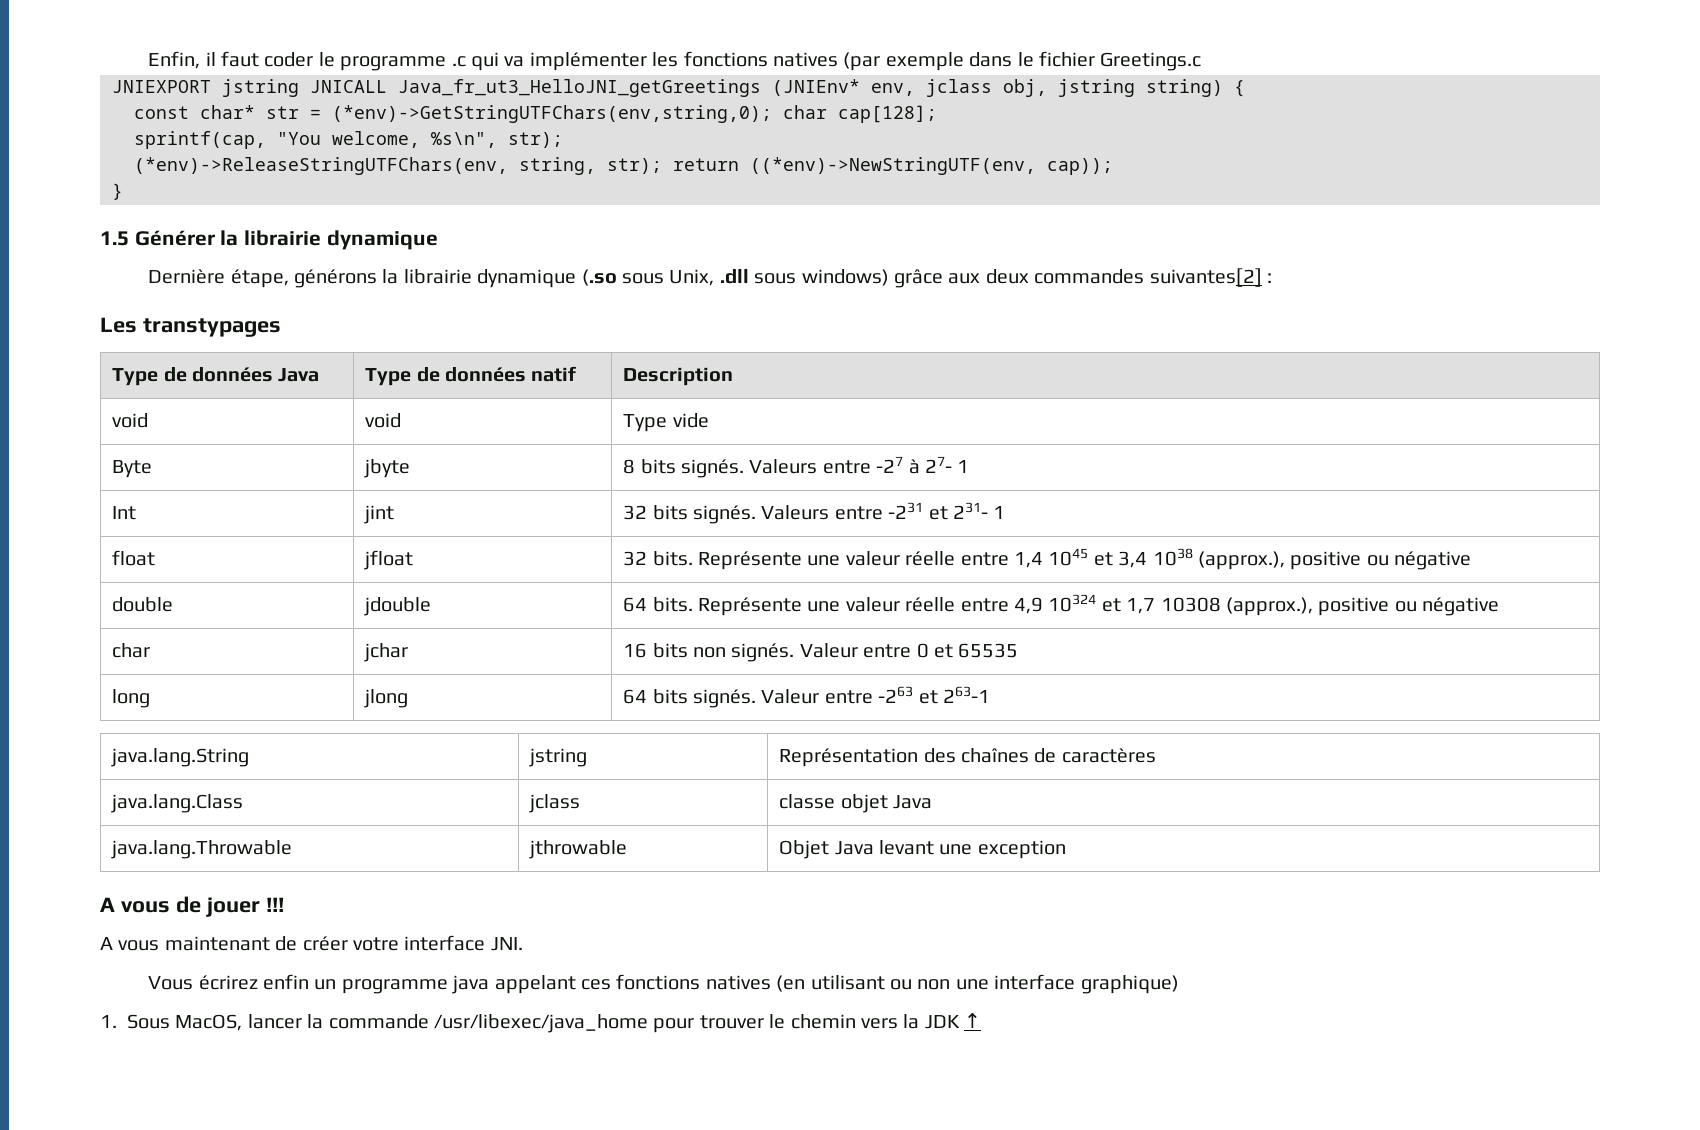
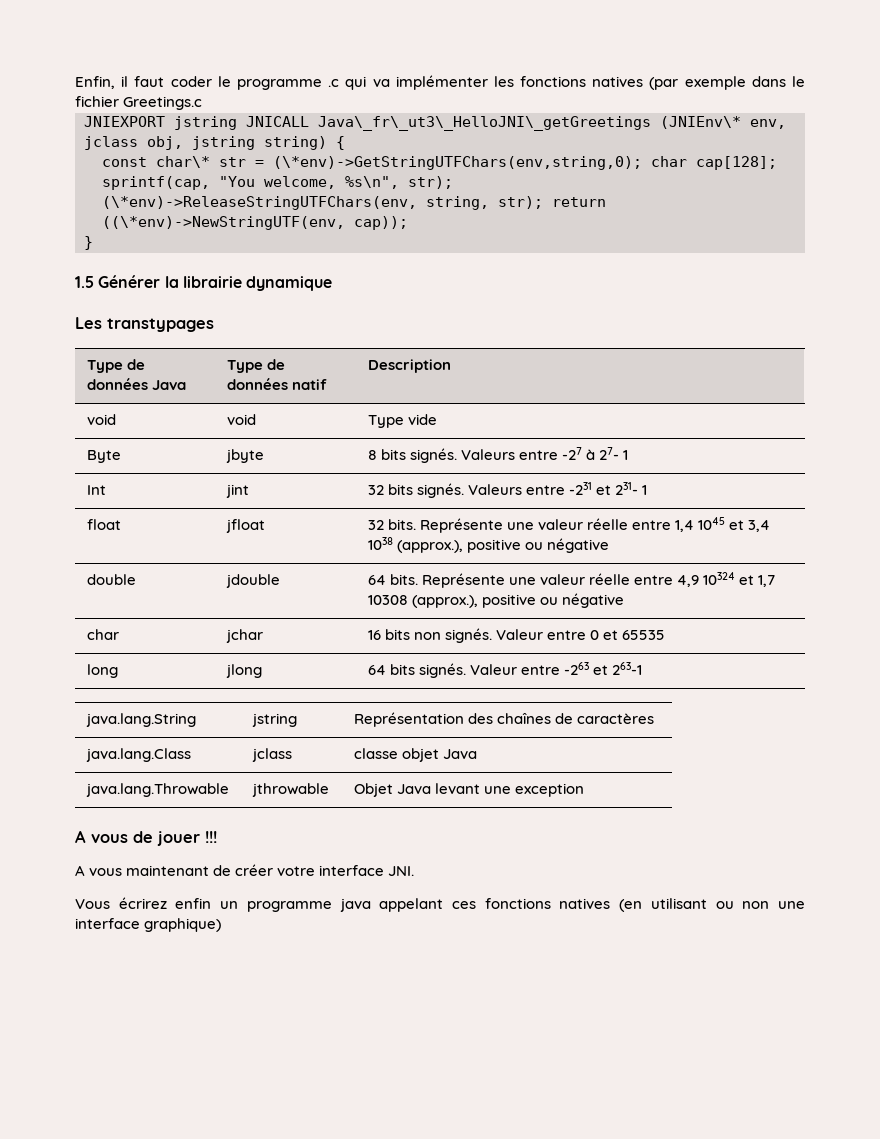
- JNIEXPORT jstring JNICALL Java_fr_ut3_HelloJNI_getGreetings (JNIEnv* env, jclass obj, jstring string) {
+ JNIEXPORT jstring JNICALL Java\_fr\_ut3\_HelloJNI\_getGreetings (JNIEnv\* env, jclass obj, jstring string) {
- const char* str = (*env)->GetStringUTFChars(env,string,0); char cap[128];
+ const char\* str = (\*env)->GetStringUTFChars(env,string,0); char cap[128];
- (*env)->ReleaseStringUTFChars(env, string, str); return ((*env)->NewStringUTF(env, cap));
+ (\*env)->ReleaseStringUTFChars(env, string, str); return ((\*env)->NewStringUTF(env, cap));
- Dernière étape, générons la librairie dynamique (.so sous Unix, .dll sous windows) grâce aux deux commandes suivantes[2] :
- 1. Sous MacOS, lancer la commande /usr/libexec/java_home pour trouver le chemin vers la JDK ↑

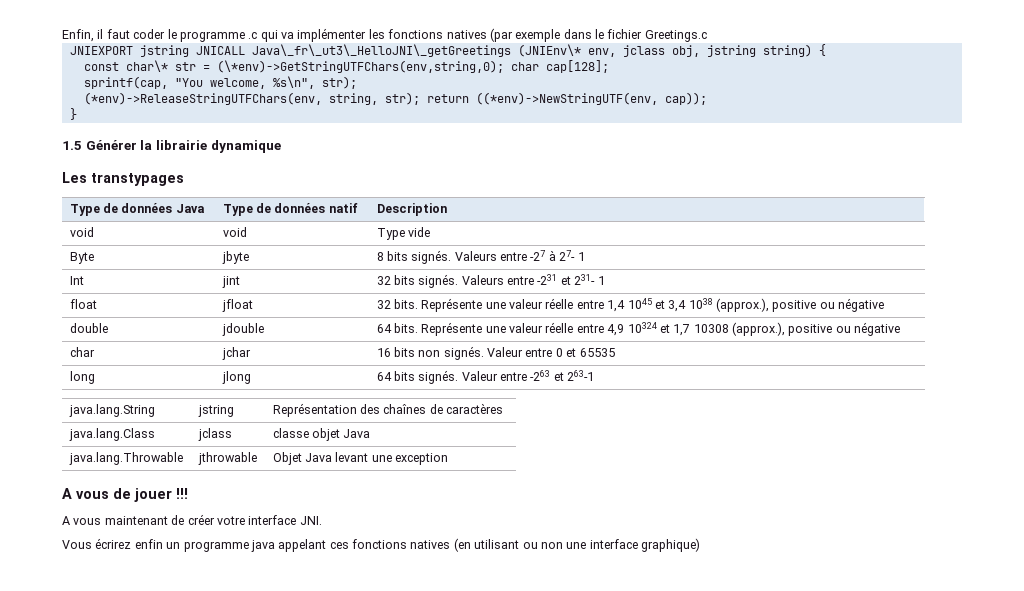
- (\*env)->ReleaseStringUTFChars(env, string, str); return ((\*env)->NewStringUTF(env, cap));
+ (*env)->ReleaseStringUTFChars(env, string, str); return ((*env)->NewStringUTF(env, cap));

